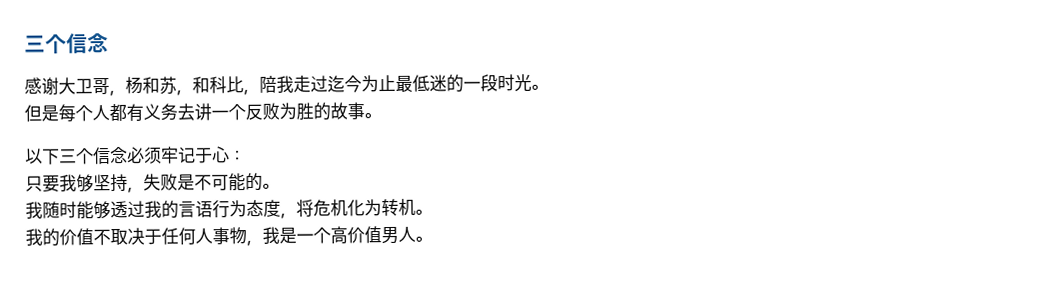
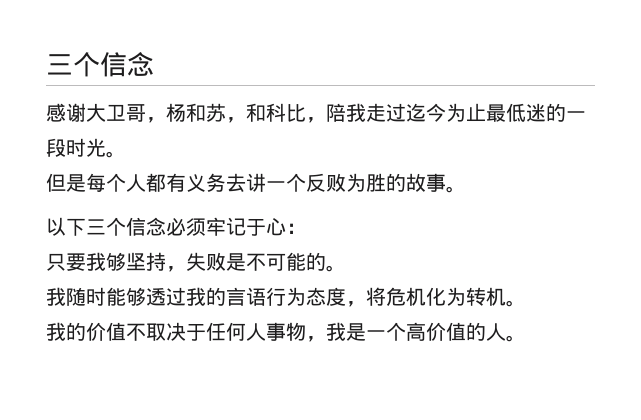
- 我的价值不取决于任何人事物，我是一个高价值男人。
+ 我的价值不取决于任何人事物，我是一个高价值的人。

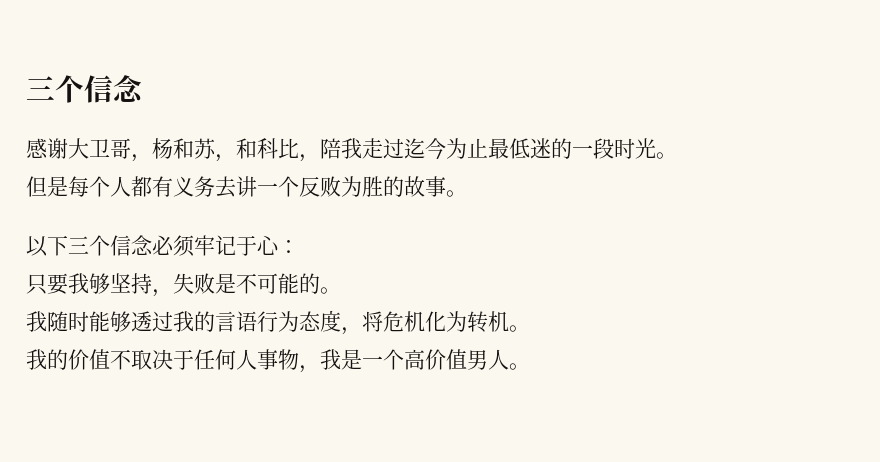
- 我的价值不取决于任何人事物，我是一个高价值的人。
+ 我的价值不取决于任何人事物，我是一个高价值男人。

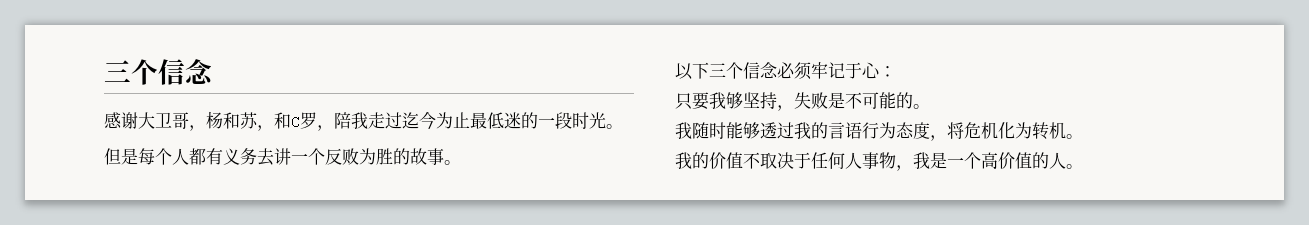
- 感谢大卫哥，杨和苏，和科比，陪我走过迄今为止最低迷的一段时光。
+ 感谢大卫哥，杨和苏，和C罗，陪我走过迄今为止最低迷的一段时光。
- 我的价值不取决于任何人事物，我是一个高价值男人。
+ 我的价值不取决于任何人事物，我是一个高价值的人。

